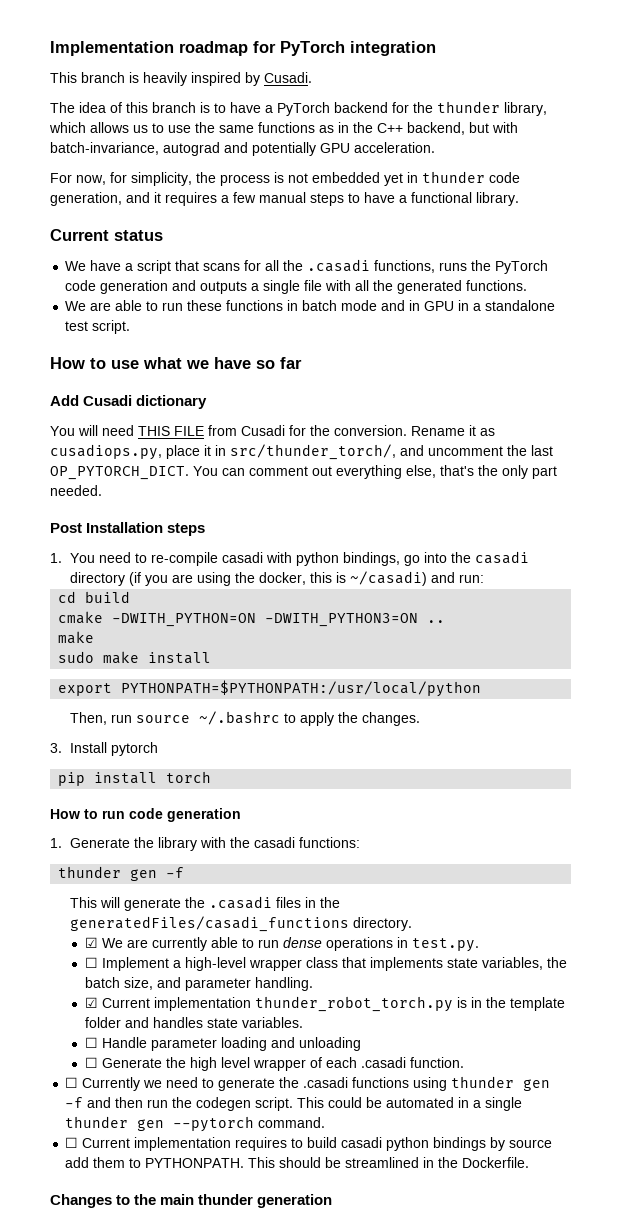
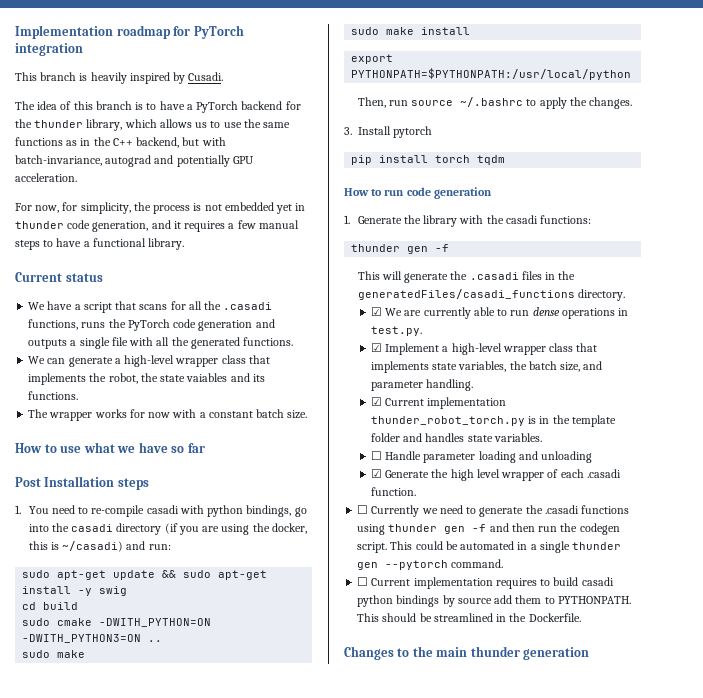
- We are able to run these functions in batch mode and in GPU in a standalone test script.
+ We can generate a high-level wrapper class that implements the robot, the state vaiables and its functions.
+ The wrapper works for now with a constant batch size.
- Add Cusadi dictionary
- You will need THIS FILE from Cusadi for the conversion. Rename it as cusadiops.py, place it in src/thunder_torch/, and uncomment the last OP_PYTORCH_DICT. You can comment out everything else, that's the only part needed.
+ sudo apt-get update && sudo apt-get install -y swig
- cmake -DWITH_PYTHON=ON -DWITH_PYTHON3=ON ..
- make
+ sudo cmake -DWITH_PYTHON=ON -DWITH_PYTHON3=ON ..
+ sudo make
- pip install torch
+ pip install torch tqdm
- ☐ Implement a high-level wrapper class that implements state variables, the batch size, and parameter handling.
+ ☑ Implement a high-level wrapper class that implements state variables, the batch size, and parameter handling.
- ☐ Generate the high level wrapper of each .casadi function.
+ ☑ Generate the high level wrapper of each .casadi function.

